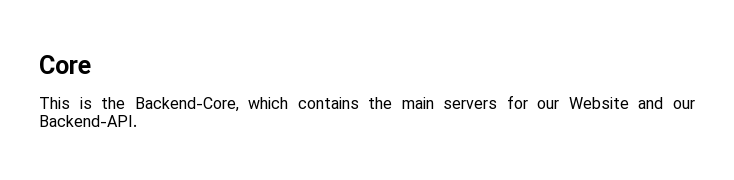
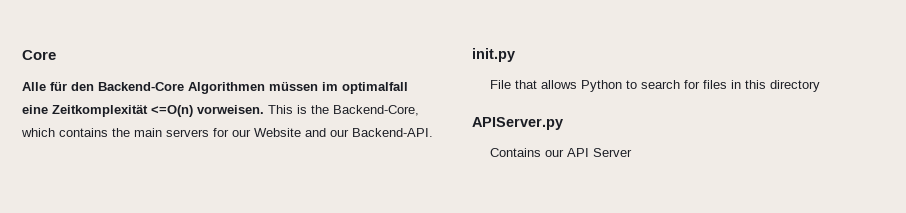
+ Alle für den Backend-Core Algorithmen müssen im optimalfall eine Zeitkomplexität <=O(n) vorweisen.
+ init.py
+ File that allows Python to search for files in this directory
+ APIServer.py
+ Contains our API Server

